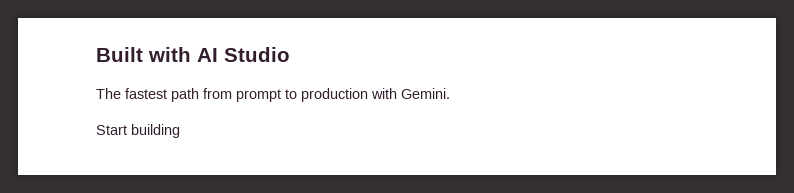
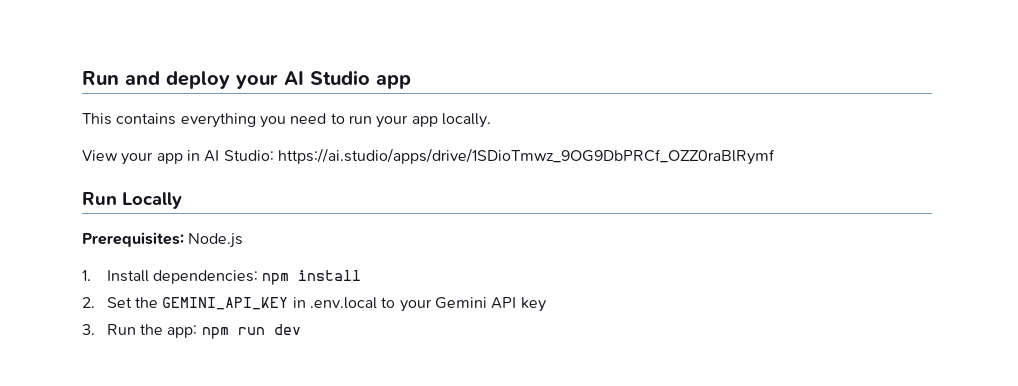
- Built with AI Studio
- The fastest path from prompt to production with Gemini.
- Start building
+ Run and deploy your AI Studio app
+ This contains everything you need to run your app locally.
+ View your app in AI Studio: https://ai.studio/apps/drive/1SDioTmwz_9OG9DbPRCf_OZZ0raBlRymf
+ Run Locally
+ Prerequisites: Node.js
+ 1. Install dependencies: npm install
+ 2. Set the GEMINI_API_KEY in .env.local to your Gemini API key
+ 3. Run the app: npm run dev

